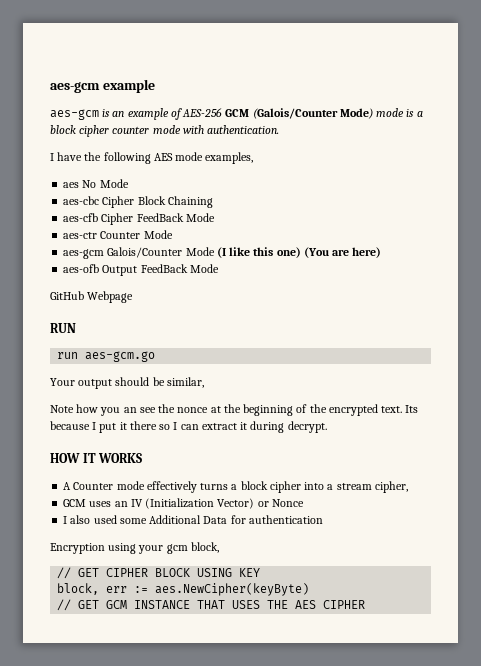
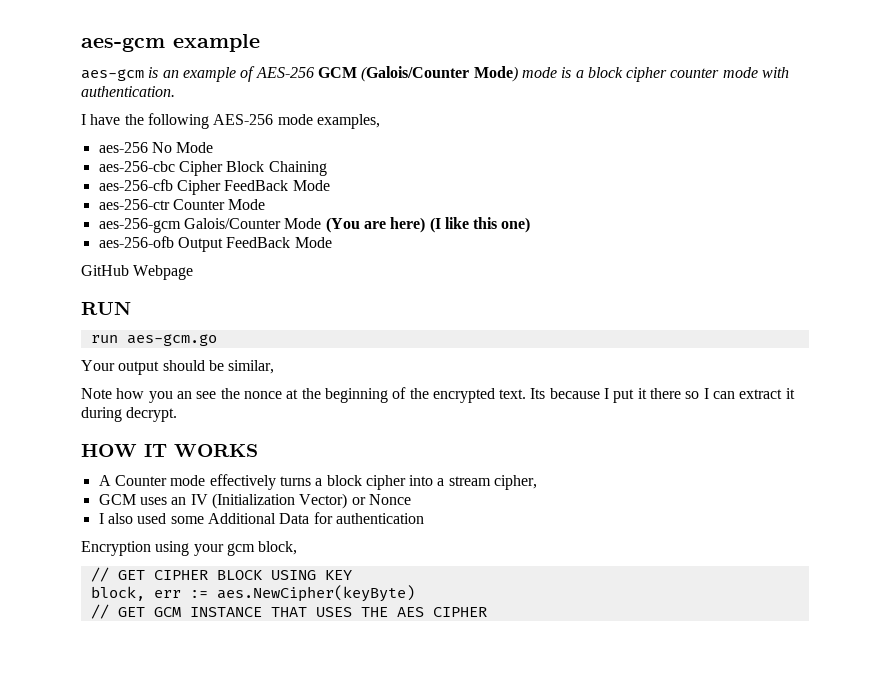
- I have the following AES mode examples,
+ I have the following AES-256 mode examples,
- aes No Mode
+ aes-256 No Mode
- aes-cbc Cipher Block Chaining
+ aes-256-cbc Cipher Block Chaining
- aes-cfb Cipher FeedBack Mode
+ aes-256-cfb Cipher FeedBack Mode
- aes-ctr Counter Mode
+ aes-256-ctr Counter Mode
- aes-gcm Galois/Counter Mode (I like this one) (You are here)
- aes-ofb Output FeedBack Mode
+ aes-256-gcm Galois/Counter Mode (You are here) (I like this one)
+ aes-256-ofb Output FeedBack Mode

